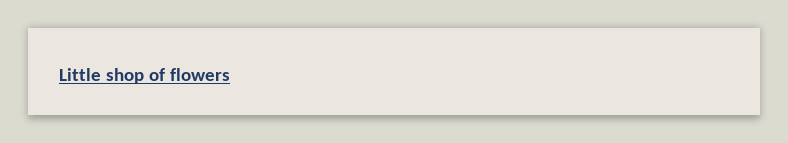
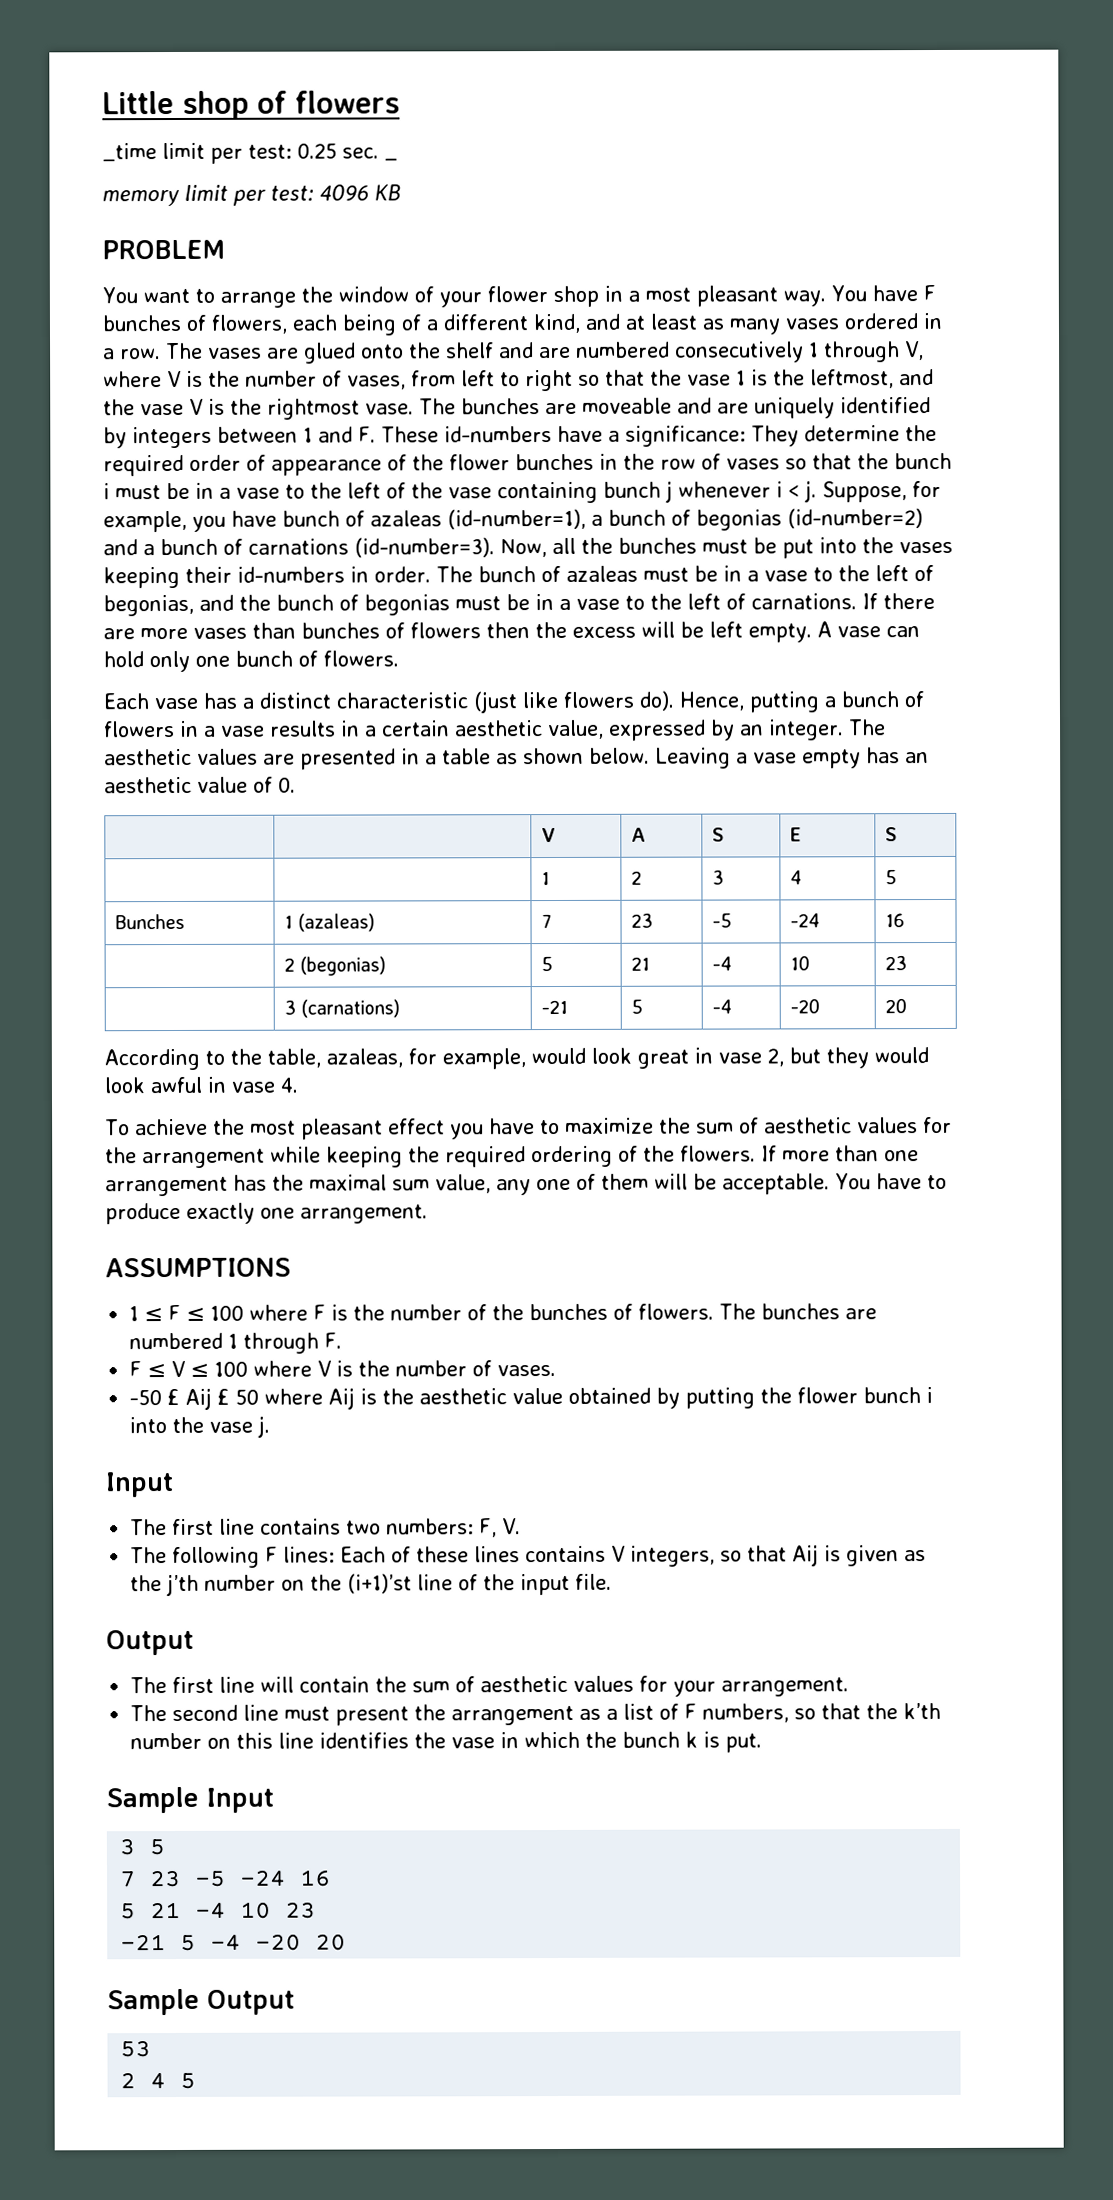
+ _time limit per test: 0.25 sec. _
+ memory limit per test: 4096 KB
+ PROBLEM
+ You want to arrange the window of your flower shop in a most pleasant way. You have F bunches of flowers, each being of a different kind, and at least as many vases ordered in a row. The vases are glued onto the shelf and are numbered consecutively 1 through V, where V is the number of vases, from left to right so that the vase 1 is the leftmost, and the vase V is the rightmost vase. The bunches are moveable and are uniquely identified by integers between 1 and F. These id-numbers have a significance: They determine the required order of appearance of the flower bunches in the row of vases so that the bunch i must be in a vase to the left of the vase containing bunch j whenever i < j. Suppose, for example, you have bunch of azaleas (id-number=1), a bunch of begonias (id-number=2) and a bunch of carnations (id-number=3). Now, all the bunches must be put into the vases keeping their id-numbers in order. The bunch of azaleas must be in a vase to the left of begonias, and the bunch of begonias must be in a vase to the left of carnations. If there are more vases than bunches of flowers then the excess will be left empty. A vase can hold only one bunch of flowers.
+ Each vase has a distinct characteristic (just like flowers do). Hence, putting a bunch of flowers in a vase results in a certain aesthetic value, expressed by an integer. The aesthetic values are presented in a table as shown below. Leaving a vase empty has an aesthetic value of 0.
+ | | V | A | S | E | S
+ | | 1 | 2 | 3 | 4 | 5
+ Bunches | 1 (azaleas) | 7 | 23 | -5 | -24 | 16
+ | 2 (begonias) | 5 | 21 | -4 | 10 | 23
+ | 3 (carnations) | -21 | 5 | -4 | -20 | 20
+ According to the table, azaleas, for example, would look great in vase 2, but they would look awful in vase 4.
+ To achieve the most pleasant effect you have to maximize the sum of aesthetic values for the arrangement while keeping the required ordering of the flowers. If more than one arrangement has the maximal sum value, any one of them will be acceptable. You have to produce exactly one arrangement.
+ ASSUMPTIONS
+ 1 ≤ F ≤ 100 where F is the number of the bunches of flowers. The bunches are numbered 1 through F.
+ F ≤ V ≤ 100 where V is the number of vases.
+ -50 £ Aij £ 50 where Aij is the aesthetic value obtained by putting the flower bunch i into the vase j.
+ Input
+ The first line contains two numbers: F, V.
+ The following F lines: Each of these lines contains V integers, so that Aij is given as the j’th number on the (i+1)’st line of the input file.
+ Output
+ The first line will contain the sum of aesthetic values for your arrangement.
+ The second line must present the arrangement as a list of F numbers, so that the k’th number on this line identifies the vase in which the bunch k is put.
+ Sample Input
+ 3 5
+ 7 23 -5 -24 16
+ 5 21 -4 10 23
+ -21 5 -4 -20 20
+ Sample Output
+ 53
+ 2 4 5

